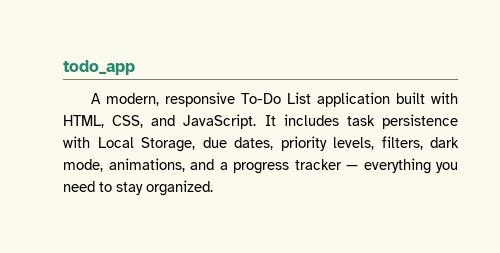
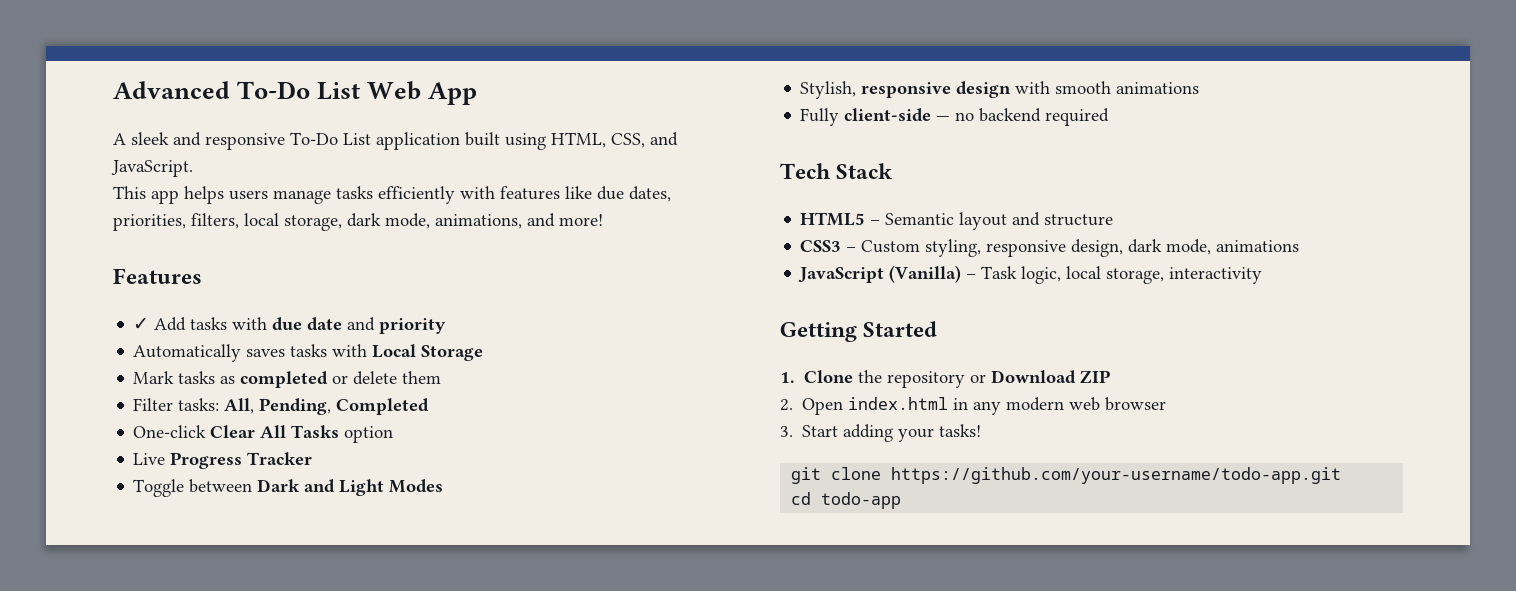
- todo_app
+ Advanced To-Do List Web App
- A modern, responsive To-Do List application built with HTML, CSS, and JavaScript. It includes task persistence with Local Storage, due dates, priority levels, filters, dark mode, animations, and a progress tracker — everything you need to stay organized.
+ A sleek and responsive To-Do List application built using HTML, CSS, and JavaScript.
+ This app helps users manage tasks efficiently with features like due dates, priorities, filters, local storage, dark mode, animations, and more!
+ Features
+ ✓ Add tasks with due date and priority
+ Automatically saves tasks with Local Storage
+ Mark tasks as completed or delete them
+ Filter tasks: All, Pending, Completed
+ One-click Clear All Tasks option
+ Live Progress Tracker
+ Toggle between Dark and Light Modes
+ Stylish, responsive design with smooth animations
+ Fully client-side — no backend required
+ Tech Stack
+ HTML5 – Semantic layout and structure
+ CSS3 – Custom styling, responsive design, dark mode, animations
+ JavaScript (Vanilla) – Task logic, local storage, interactivity
+ Getting Started
+ 1. Clone the repository or Download ZIP
+ 2. Open index.html in any modern web browser
+ 3. Start adding your tasks!
+ git clone https://github.com/your-username/todo-app.git
+ cd todo-app

